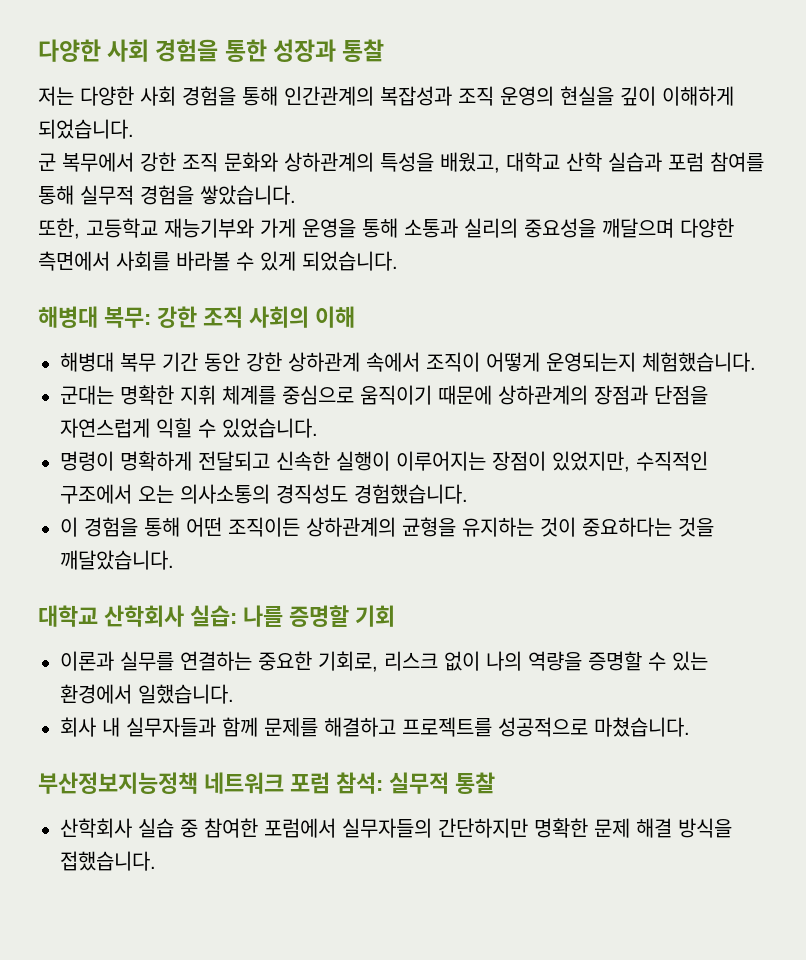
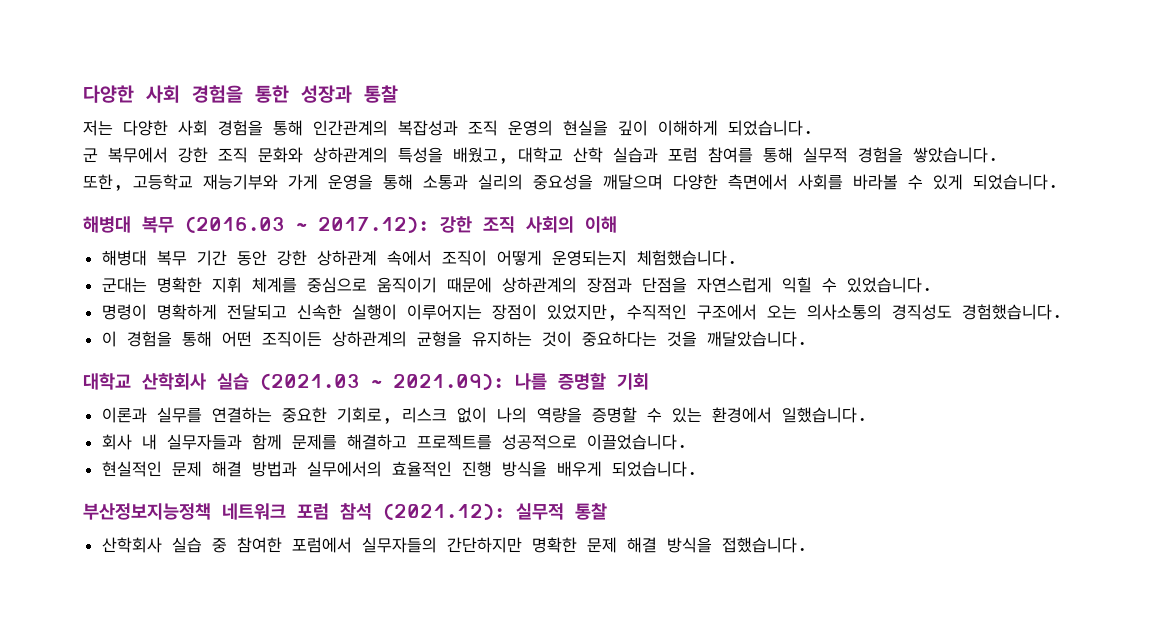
- 해병대 복무: 강한 조직 사회의 이해
+ 해병대 복무 (2016.03 ~ 2017.12): 강한 조직 사회의 이해
- 대학교 산학회사 실습: 나를 증명할 기회
+ 대학교 산학회사 실습 (2021.03 ~ 2021.09): 나를 증명할 기회
- 회사 내 실무자들과 함께 문제를 해결하고 프로젝트를 성공적으로 마쳤습니다.
+ 회사 내 실무자들과 함께 문제를 해결하고 프로젝트를 성공적으로 이끌었습니다.
+ 현실적인 문제 해결 방법과 실무에서의 효율적인 진행 방식을 배우게 되었습니다.
- 부산정보지능정책 네트워크 포럼 참석: 실무적 통찰
+ 부산정보지능정책 네트워크 포럼 참석 (2021.12): 실무적 통찰

